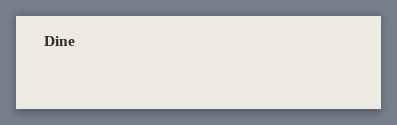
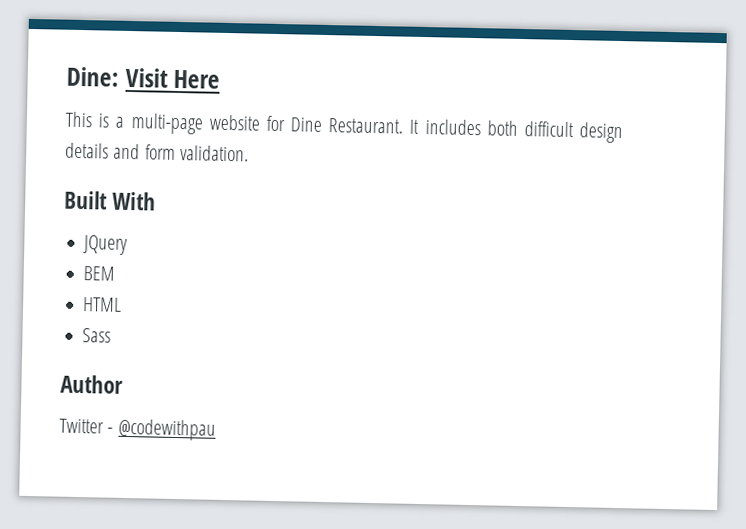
- Dine
+ Dine: Visit Here
+ This is a multi-page website for Dine Restaurant. It includes both difficult design details and form validation.
+ Built With
+ JQuery
+ BEM
+ HTML
+ Sass
+ Author
+ Twitter - @codewithpau

